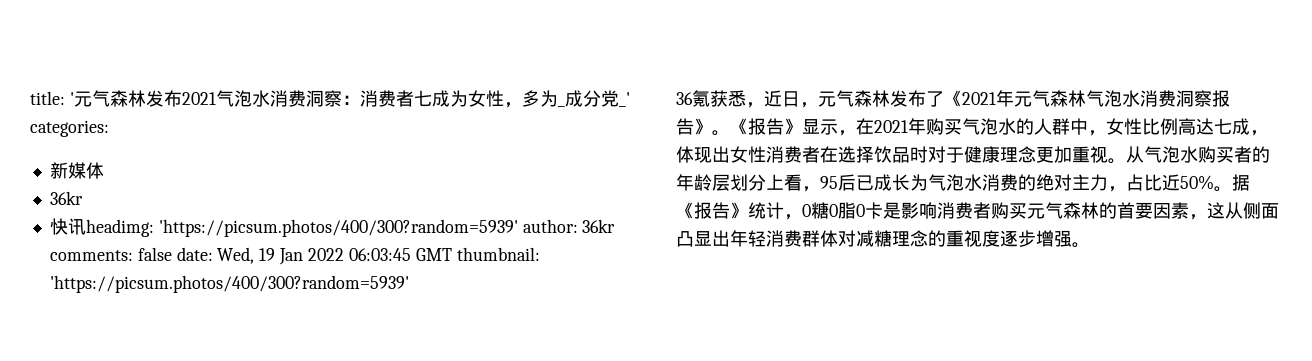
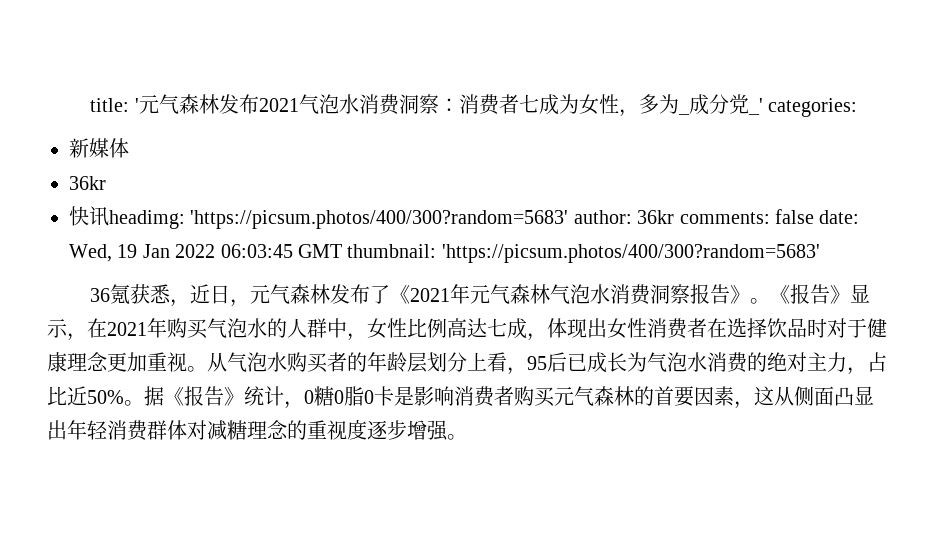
- 快讯headimg: 'https://picsum.photos/400/300?random=5939' author: 36kr comments: false date: Wed, 19 Jan 2022 06:03:45 GMT thumbnail: 'https://picsum.photos/400/300?random=5939'
+ 快讯headimg: 'https://picsum.photos/400/300?random=5683' author: 36kr comments: false date: Wed, 19 Jan 2022 06:03:45 GMT thumbnail: 'https://picsum.photos/400/300?random=5683'

